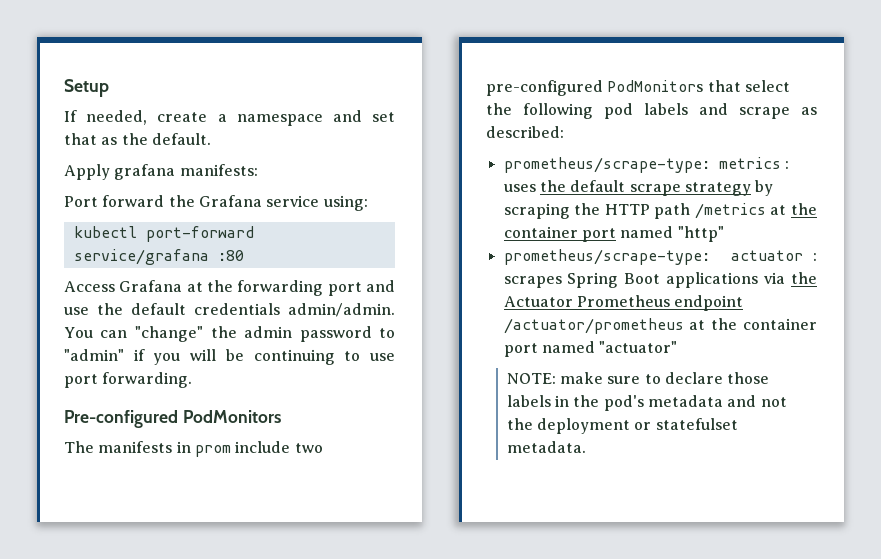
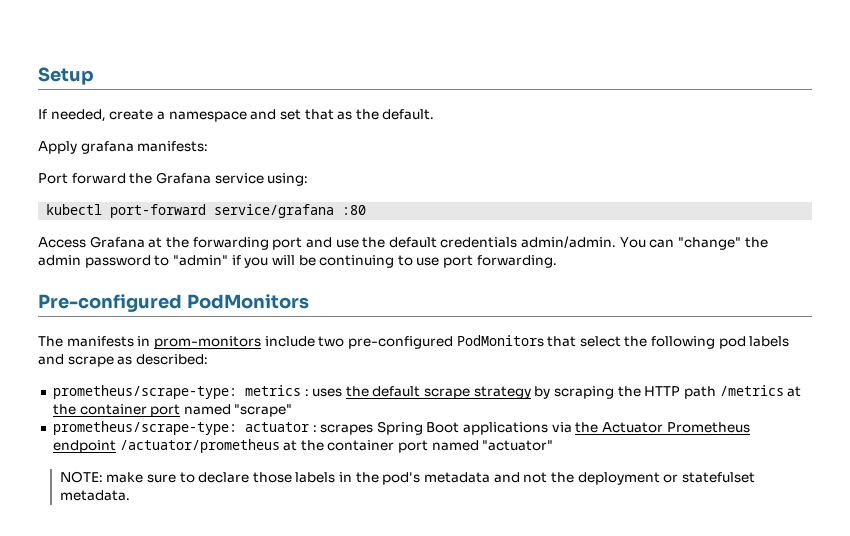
- The manifests in prom include two pre-configured PodMonitors that select the following pod labels and scrape as described:
+ The manifests in prom-monitors include two pre-configured PodMonitors that select the following pod labels and scrape as described:
- prometheus/scrape-type: metrics : uses the default scrape strategy by scraping the HTTP path /metrics at the container port named "http"
+ prometheus/scrape-type: metrics : uses the default scrape strategy by scraping the HTTP path /metrics at the container port named "scrape"

